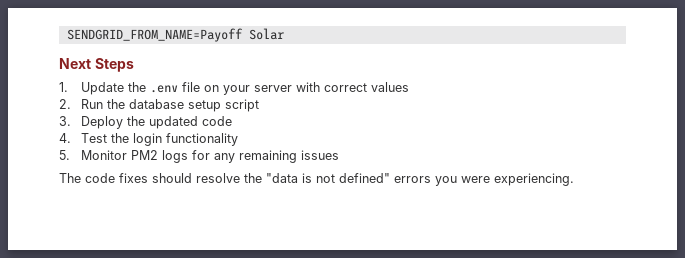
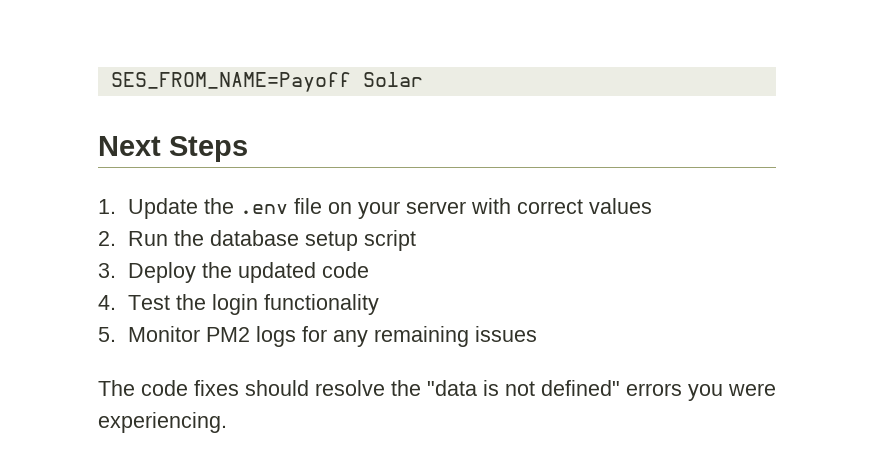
- SENDGRID_FROM_NAME=Payoff Solar
+ SES_FROM_NAME=Payoff Solar

